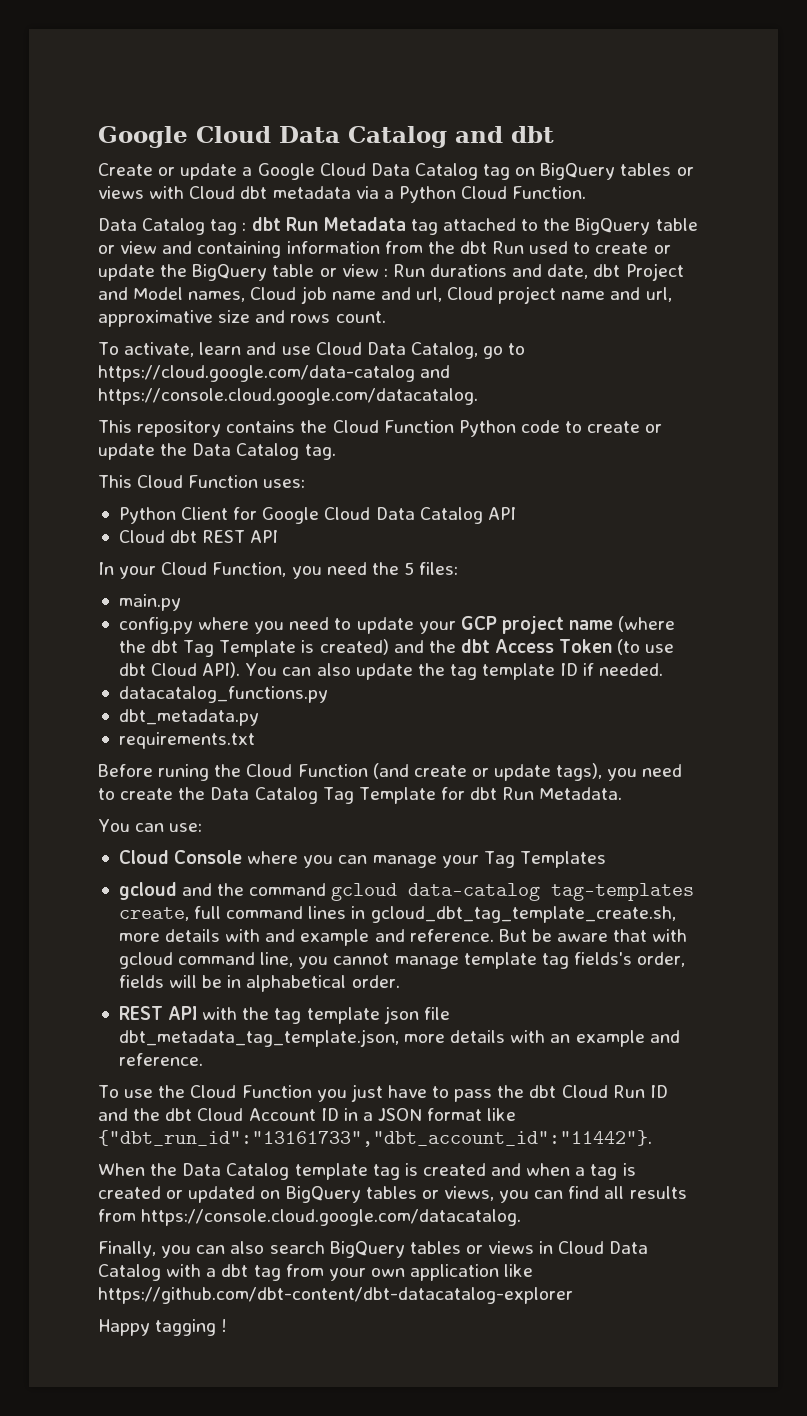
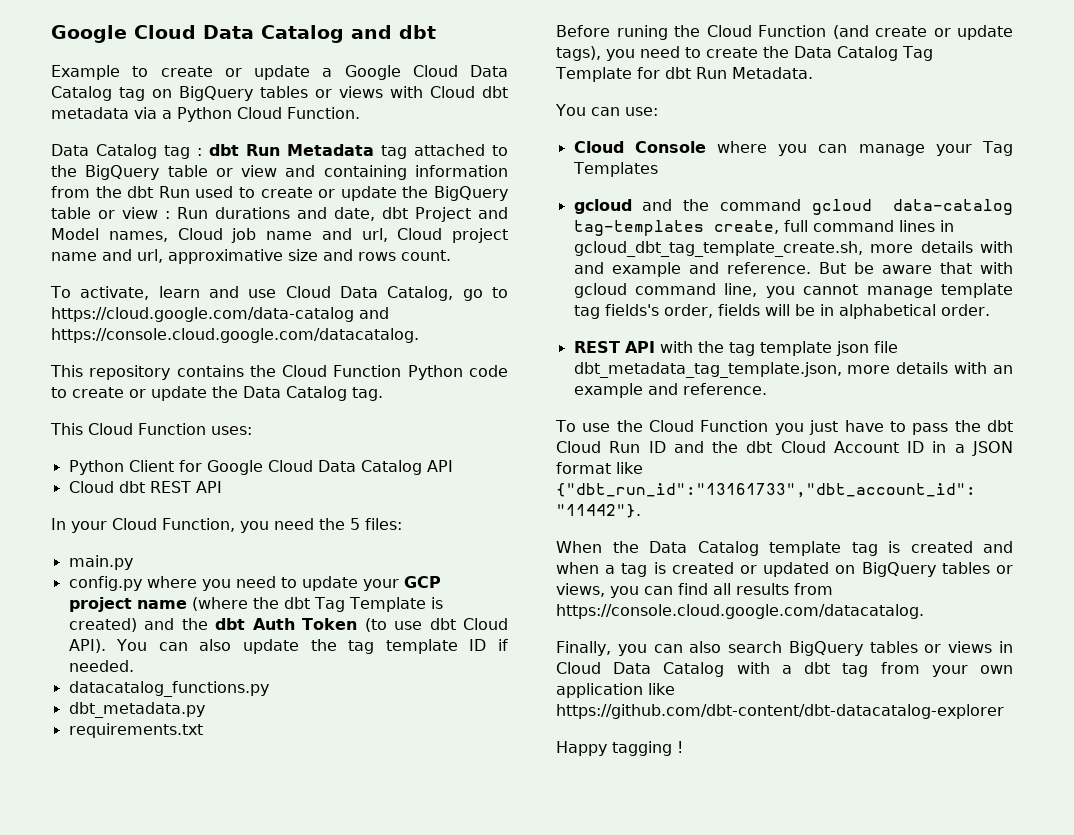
- Create or update a Google Cloud Data Catalog tag on BigQuery tables or views with Cloud dbt metadata via a Python Cloud Function.
+ Example to create or update a Google Cloud Data Catalog tag on BigQuery tables or views with Cloud dbt metadata via a Python Cloud Function.
- config.py where you need to update your GCP project name (where the dbt Tag Template is created) and the dbt Access Token (to use dbt Cloud API).
+ config.py where you need to update your GCP project name (where the dbt Tag Template is created) and the dbt Auth Token (to use dbt Cloud API).

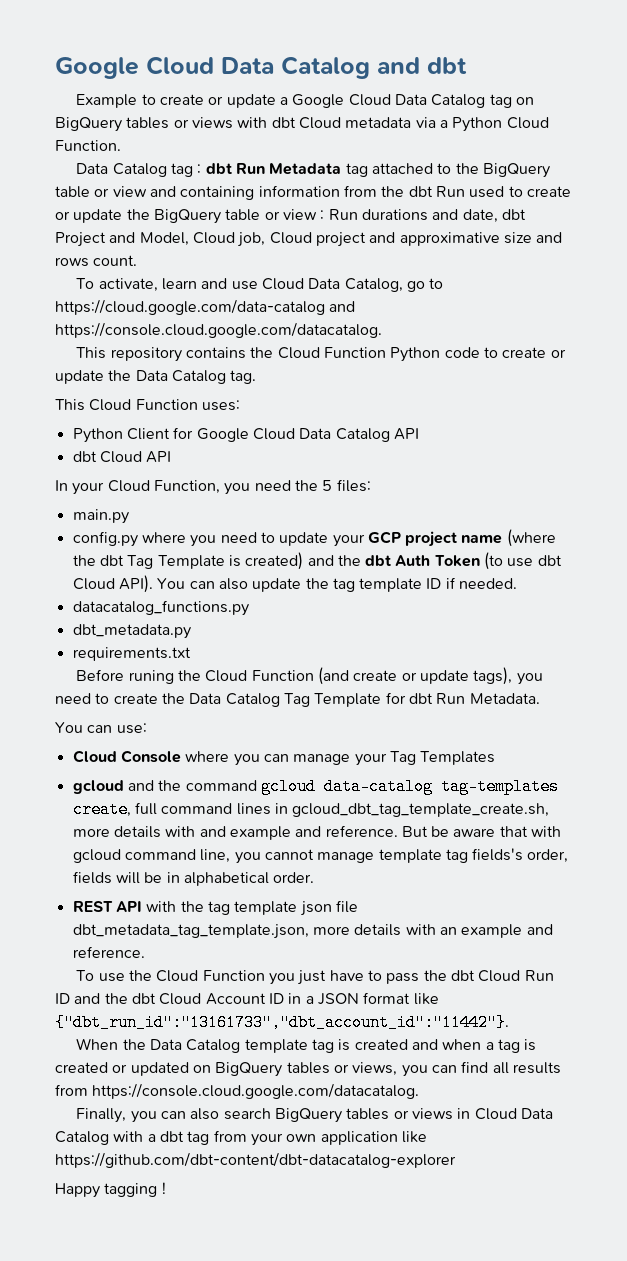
- Example to create or update a Google Cloud Data Catalog tag on BigQuery tables or views with Cloud dbt metadata via a Python Cloud Function.
+ Example to create or update a Google Cloud Data Catalog tag on BigQuery tables or views with dbt Cloud metadata via a Python Cloud Function.
- Data Catalog tag : dbt Run Metadata tag attached to the BigQuery table or view and containing information from the dbt Run used to create or update the BigQuery table or view : Run durations and date, dbt Project and Model names, Cloud job name and url, Cloud project name and url, approximative size and rows count.
+ Data Catalog tag : dbt Run Metadata tag attached to the BigQuery table or view and containing information from the dbt Run used to create or update the BigQuery table or view : Run durations and date, dbt Project and Model, Cloud job, Cloud project and approximative size and rows count.
- Cloud dbt REST API
+ dbt Cloud API

